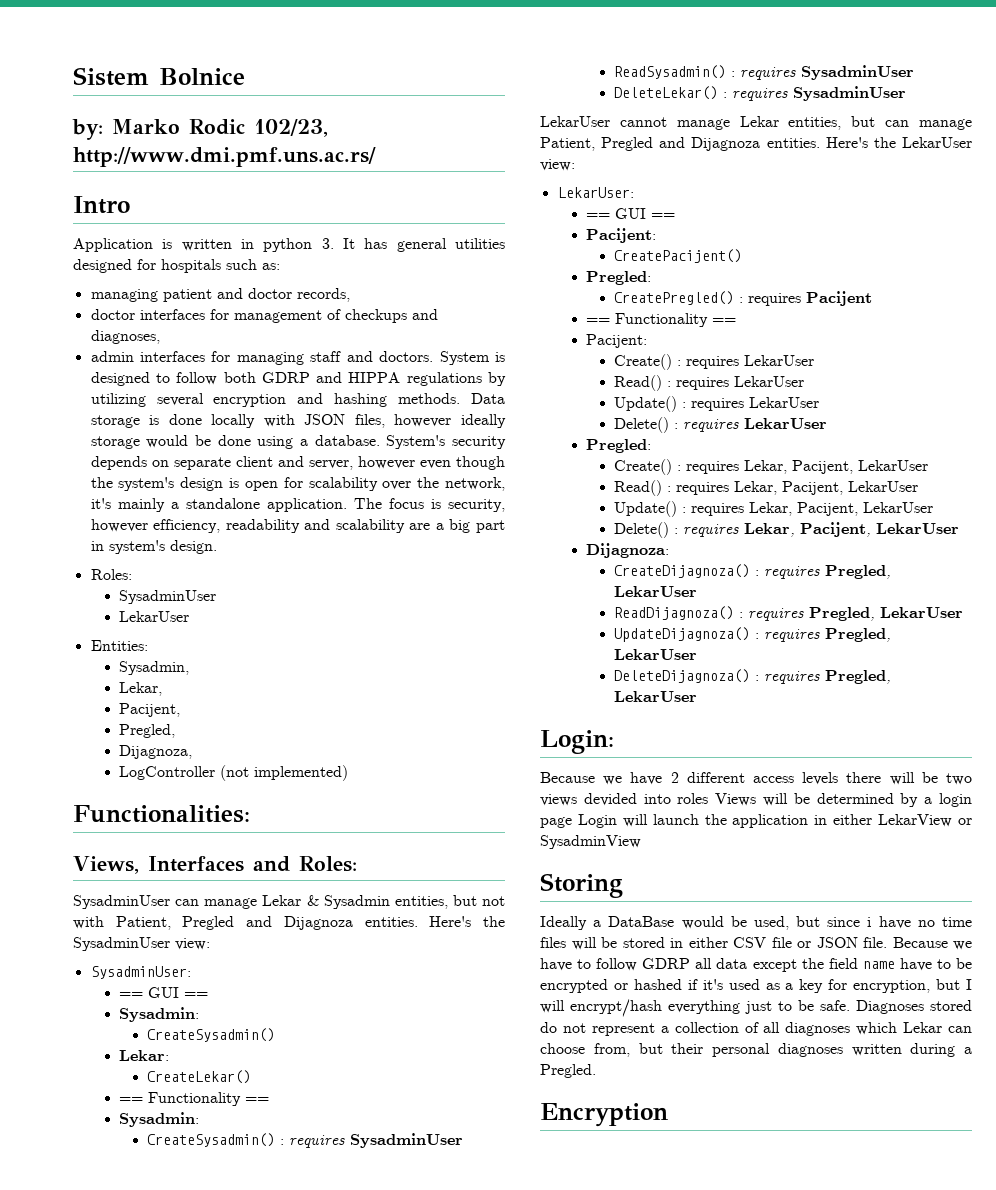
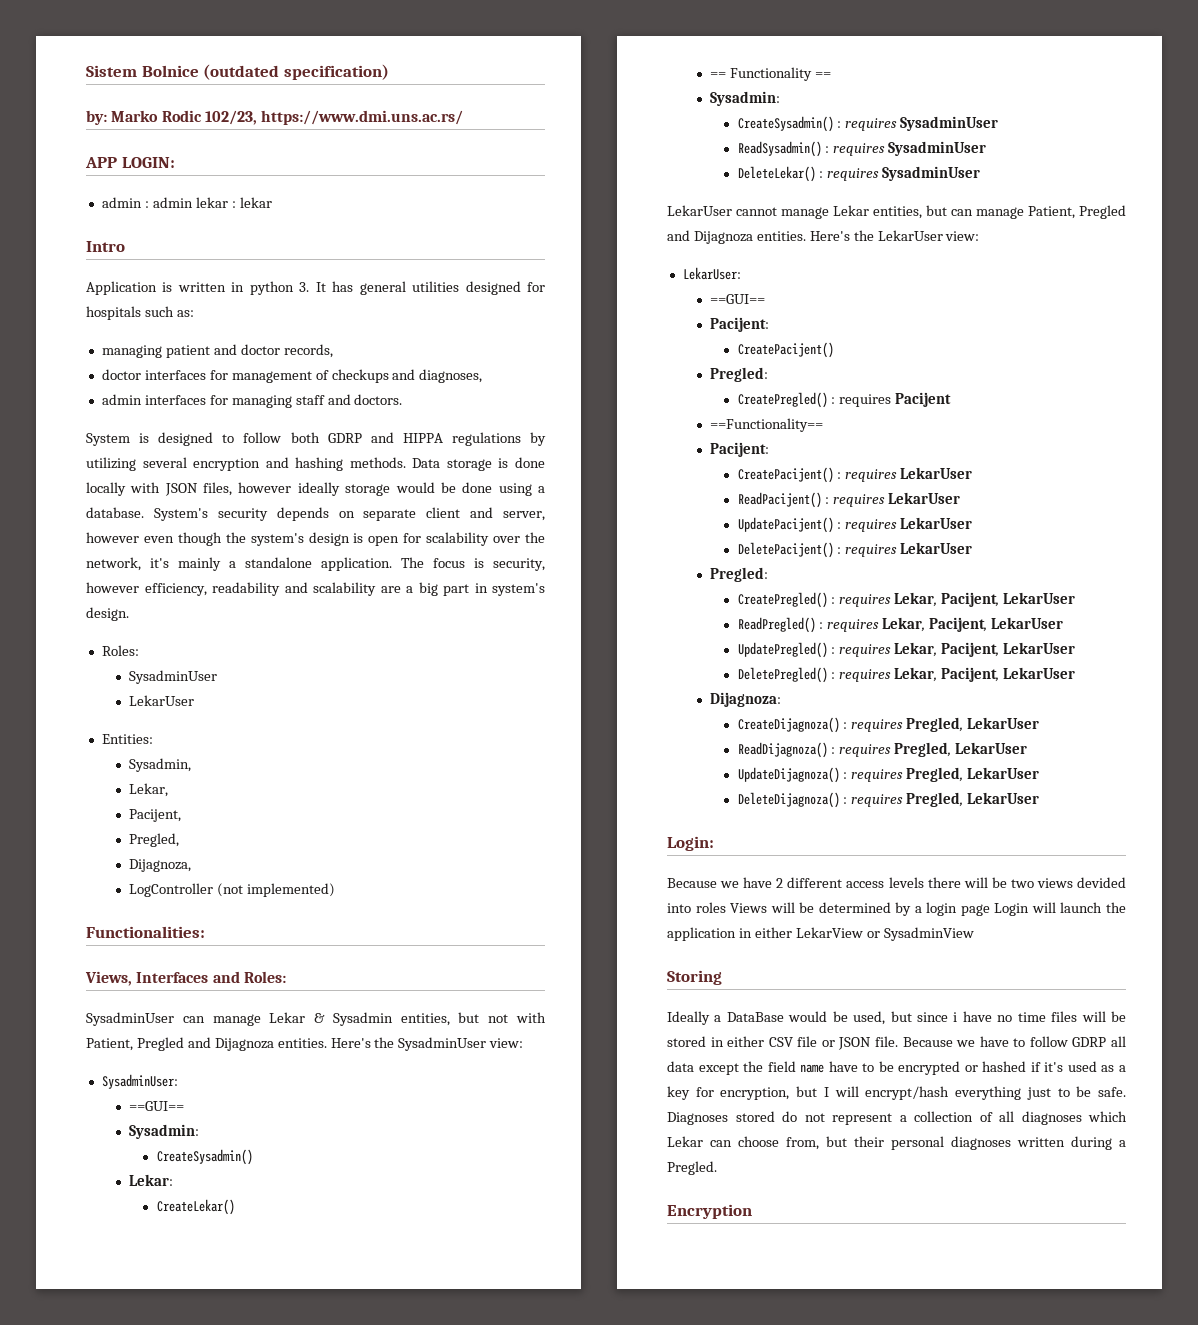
- Sistem Bolnice
+ Sistem Bolnice (outdated specification)
- by: Marko Rodic 102/23, http://www.dmi.pmf.uns.ac.rs/
+ by: Marko Rodic 102/23, https://www.dmi.uns.ac.rs/
+ APP LOGIN:
+ admin : admin lekar : lekar
- admin interfaces for managing staff and doctors. System is designed to follow both GDRP and HIPPA regulations by utilizing several encryption and hashing methods.
+ admin interfaces for managing staff and doctors.
+ System is designed to follow both GDRP and HIPPA regulations by utilizing several encryption and hashing methods.
  SysadminUser:
- == GUI ==
+ ==GUI==
  LekarUser:
- == GUI ==
+ ==GUI==
  CreatePregled() : requires Pacijent
- == Functionality ==
+ ==Functionality==
  Pacijent:
- Create() : requires LekarUser
- Read() : requires LekarUser
- Update() : requires LekarUser
- Delete() : requires LekarUser
+ CreatePacijent() : requires LekarUser
+ ReadPacijent() : requires LekarUser
+ UpdatePacijent() : requires LekarUser
+ DeletePacijent() : requires LekarUser
- Create() : requires Lekar, Pacijent, LekarUser
- Read() : requires Lekar, Pacijent, LekarUser
- Update() : requires Lekar, Pacijent, LekarUser
- Delete() : requires Lekar, Pacijent, LekarUser
+ CreatePregled() : requires Lekar, Pacijent, LekarUser
+ ReadPregled() : requires Lekar, Pacijent, LekarUser
+ UpdatePregled() : requires Lekar, Pacijent, LekarUser
+ DeletePregled() : requires Lekar, Pacijent, LekarUser

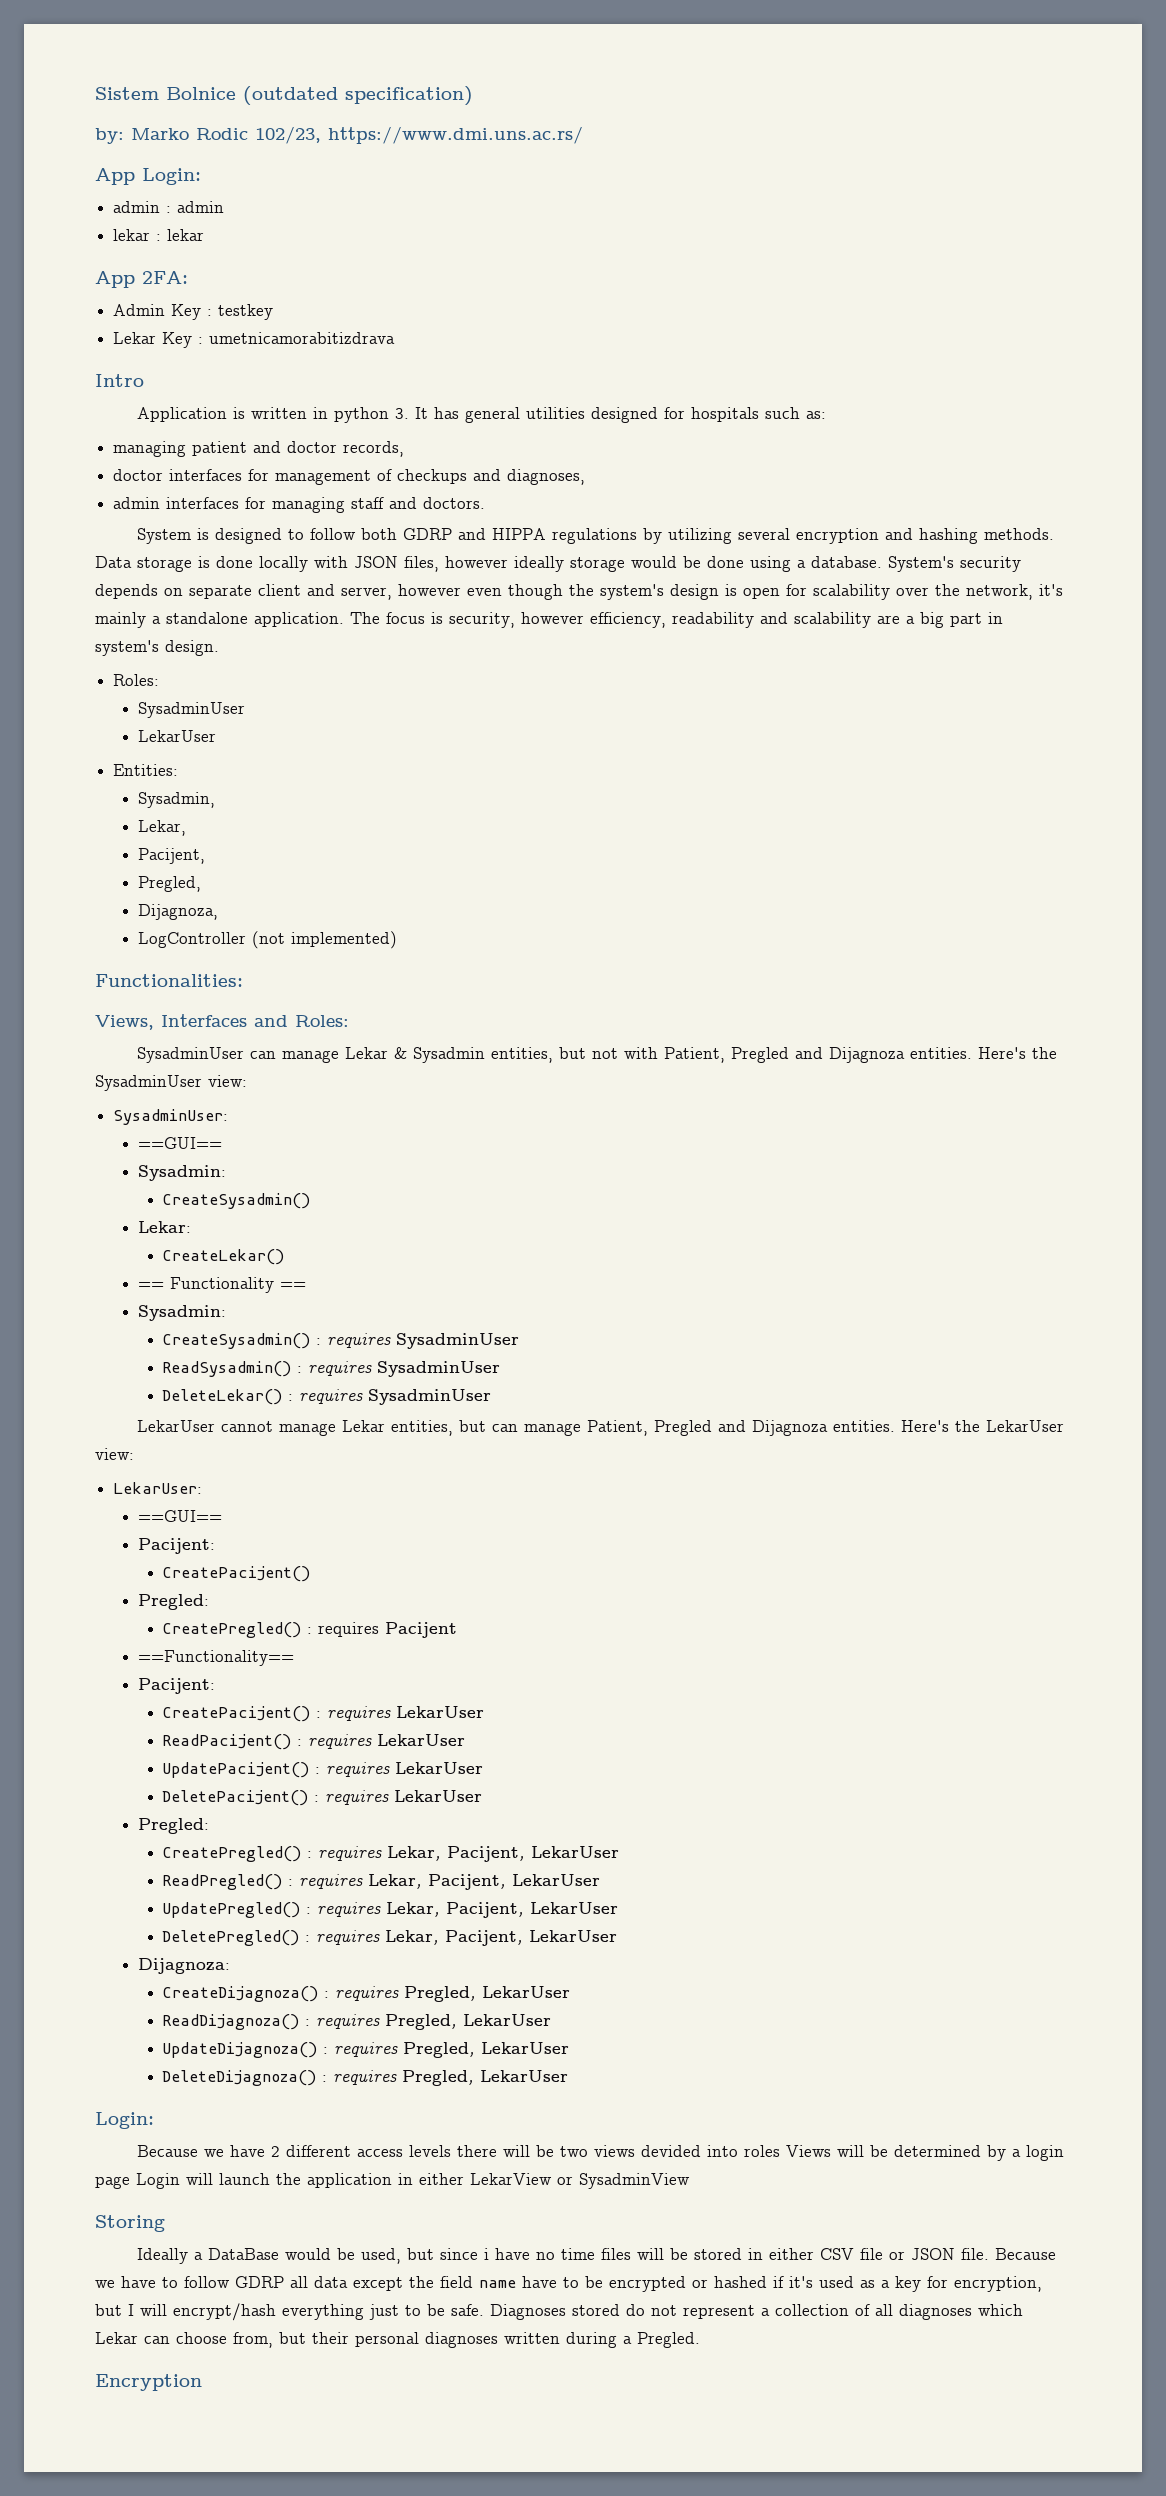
- APP LOGIN:
+ App Login:
- admin : admin lekar : lekar
+ admin : admin
+ lekar : lekar
+ App 2FA:
+ Admin Key : testkey
+ Lekar Key : umetnicamorabitizdrava

